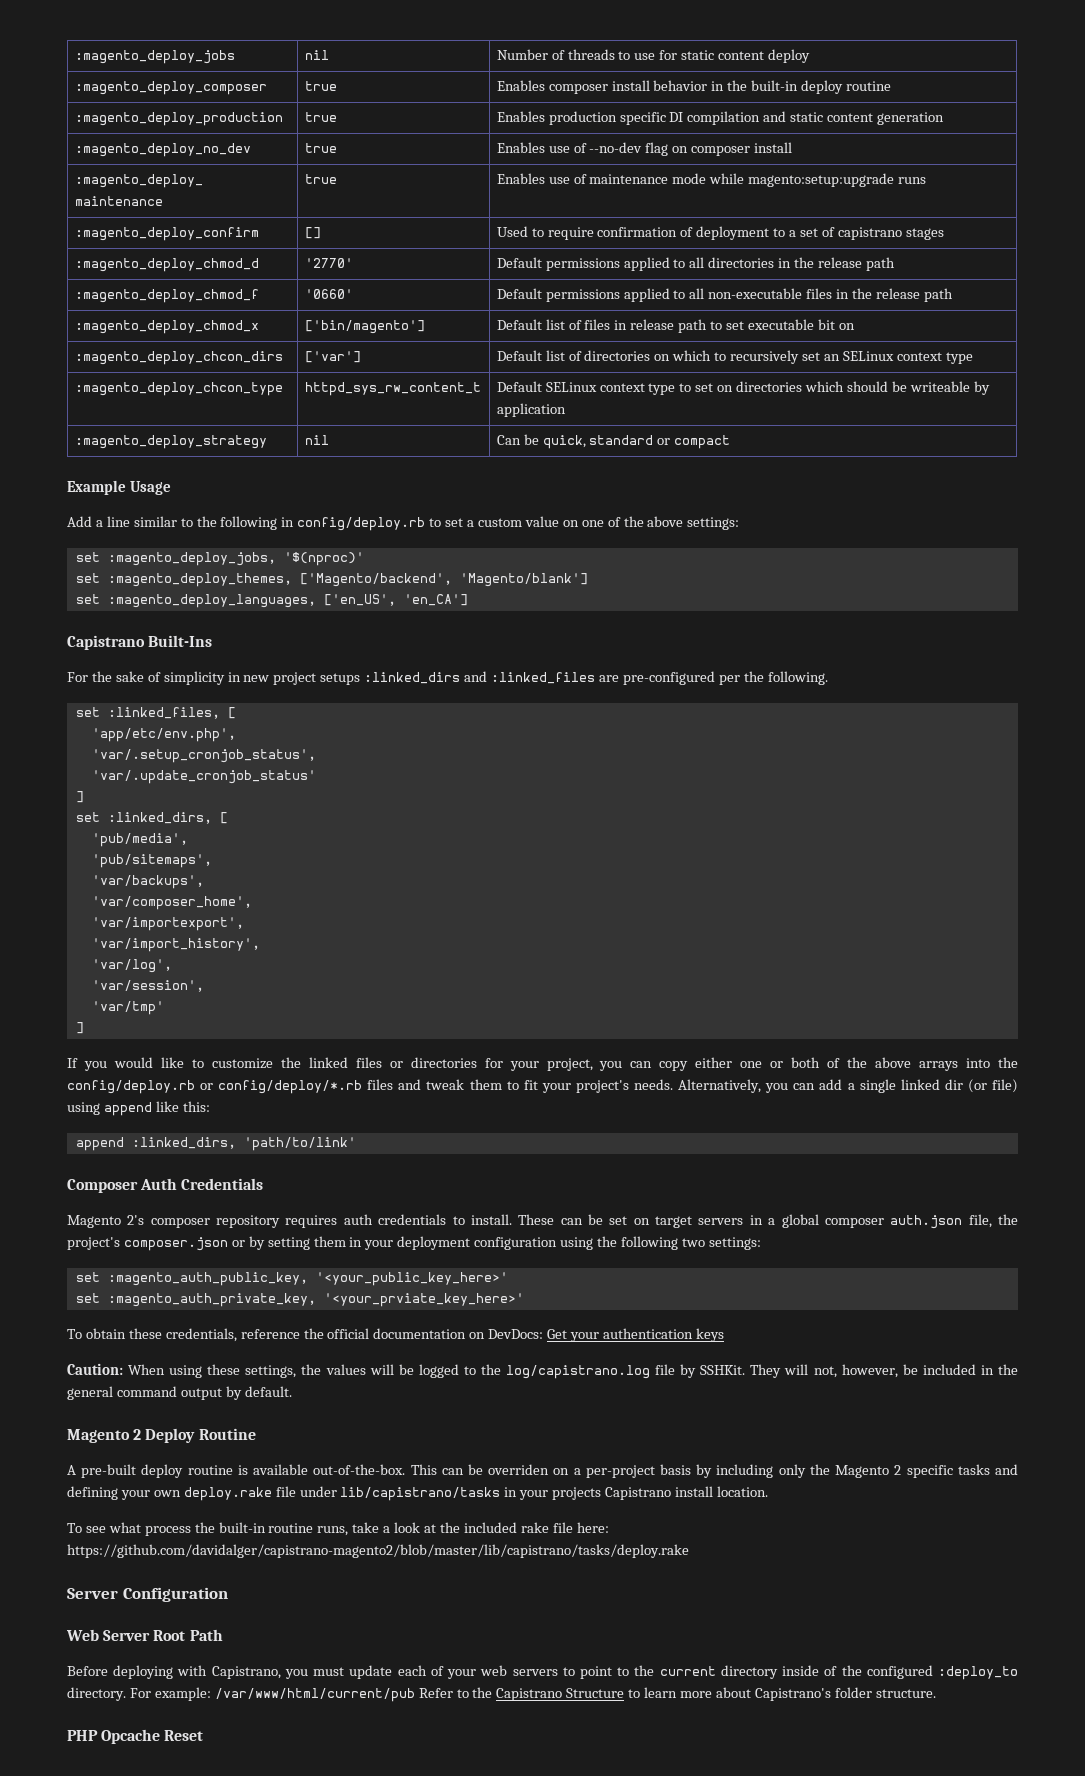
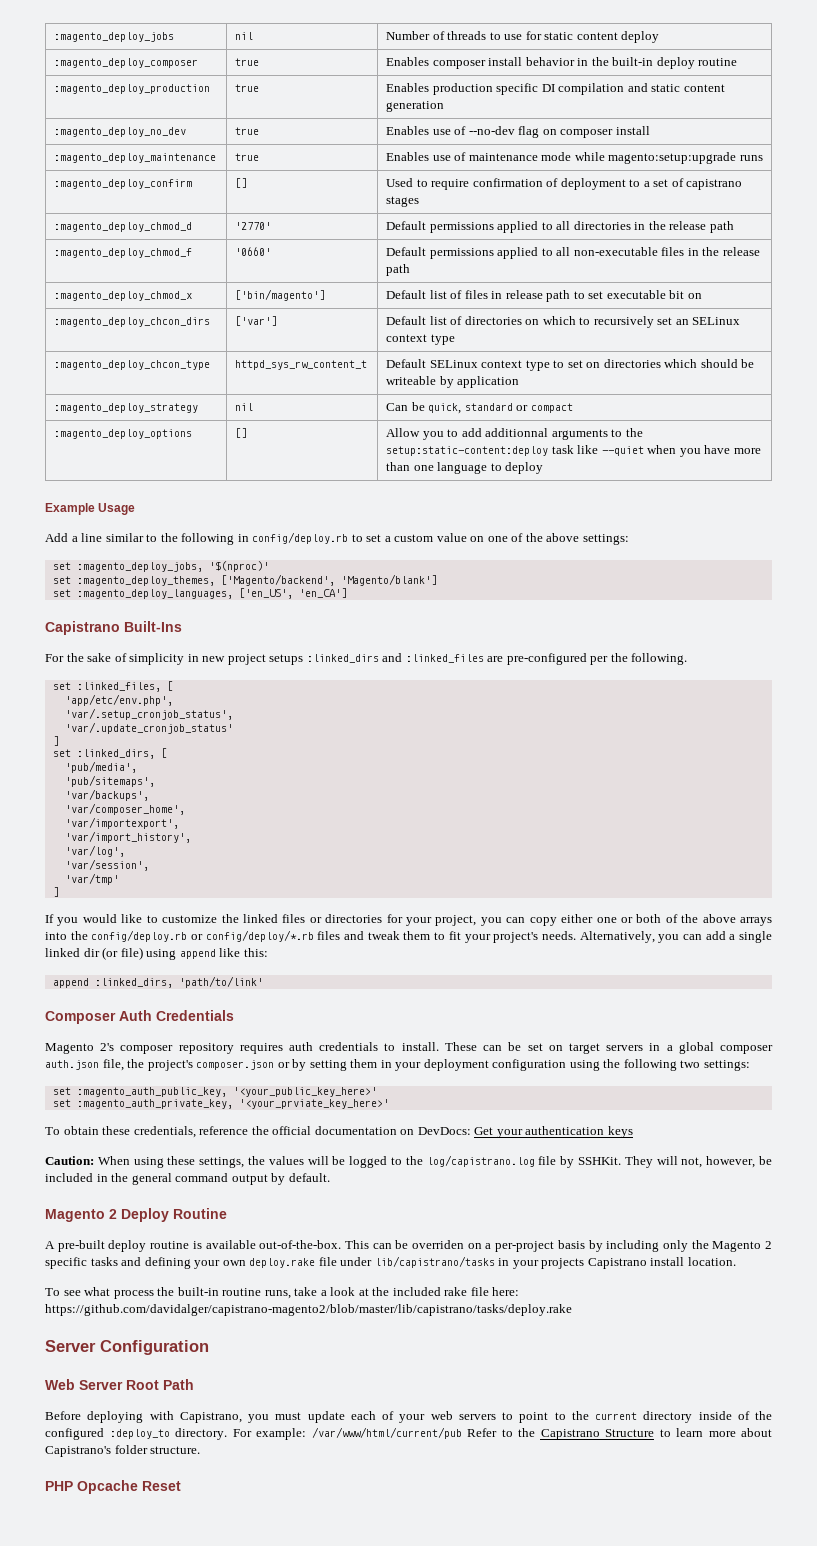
+ :magento_deploy_options | [] | Allow you to add additionnal arguments to the setup:static-content:deploy task like --quiet when you have more than one language to deploy

